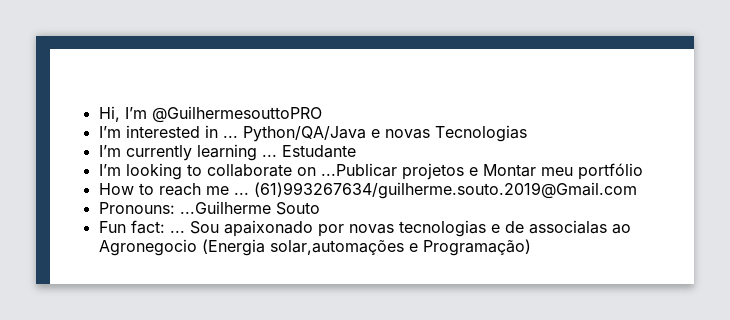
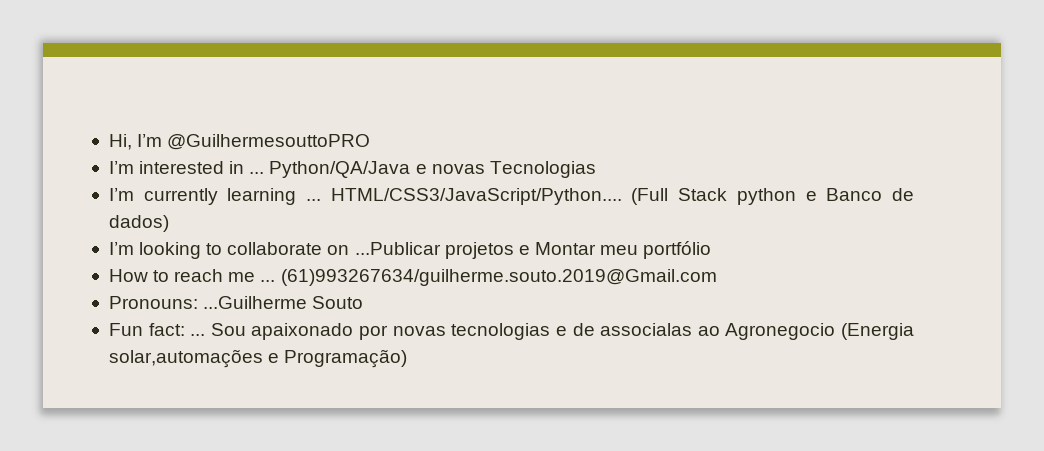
- Estudante
+ HTML/CSS3/JavaScript/Python.... (Full Stack python e Banco de dados)

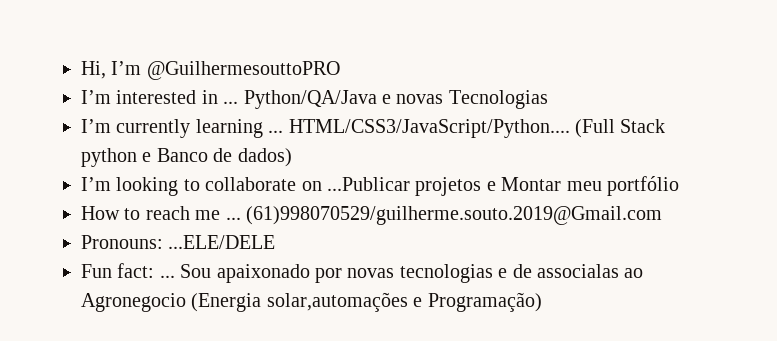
- (61)993267634/guilherme.souto.2019@Gmail.com
+ (61)998070529/guilherme.souto.2019@Gmail.com
- Pronouns: ...Guilherme Souto
+ Pronouns: ...ELE/DELE

